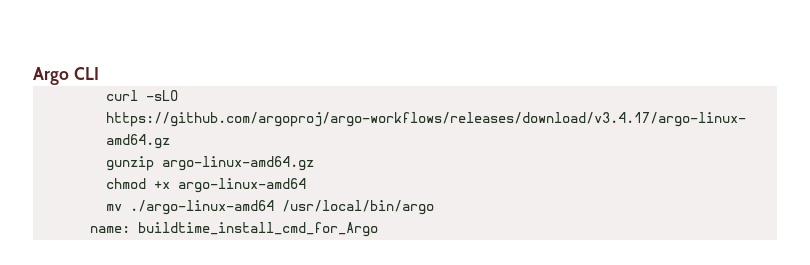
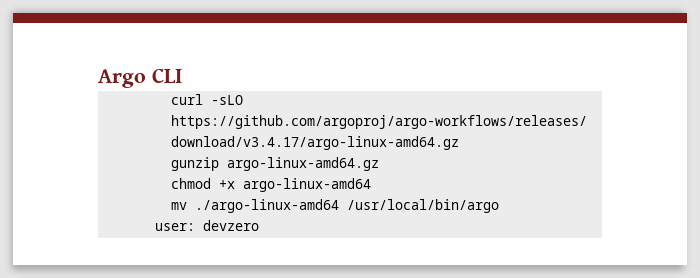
- name: buildtime_install_cmd_for_Argo
+ user: devzero

